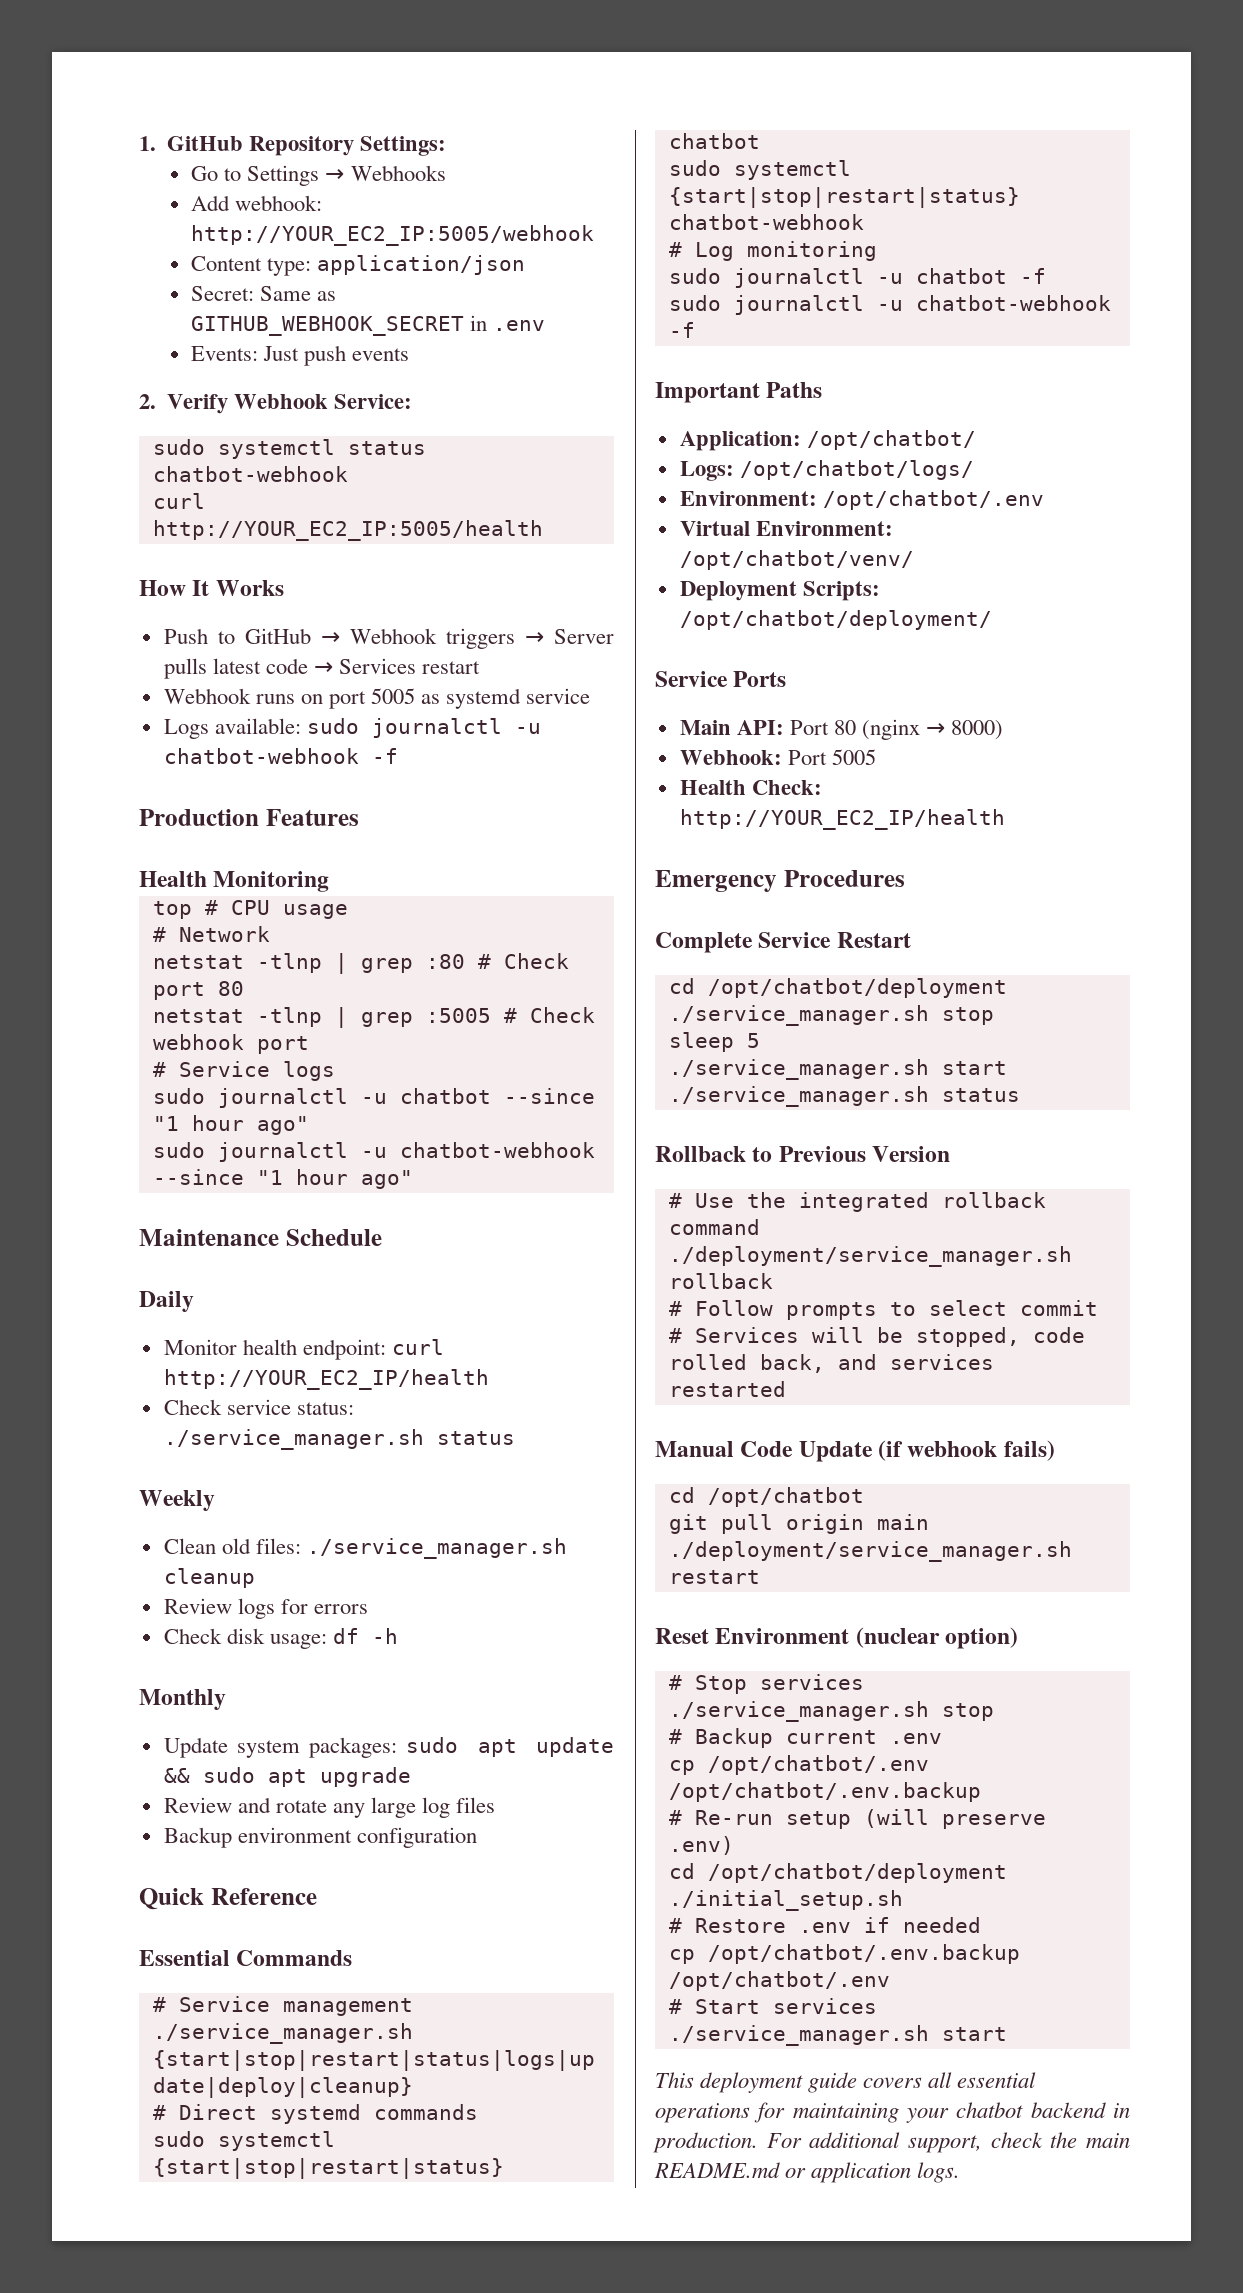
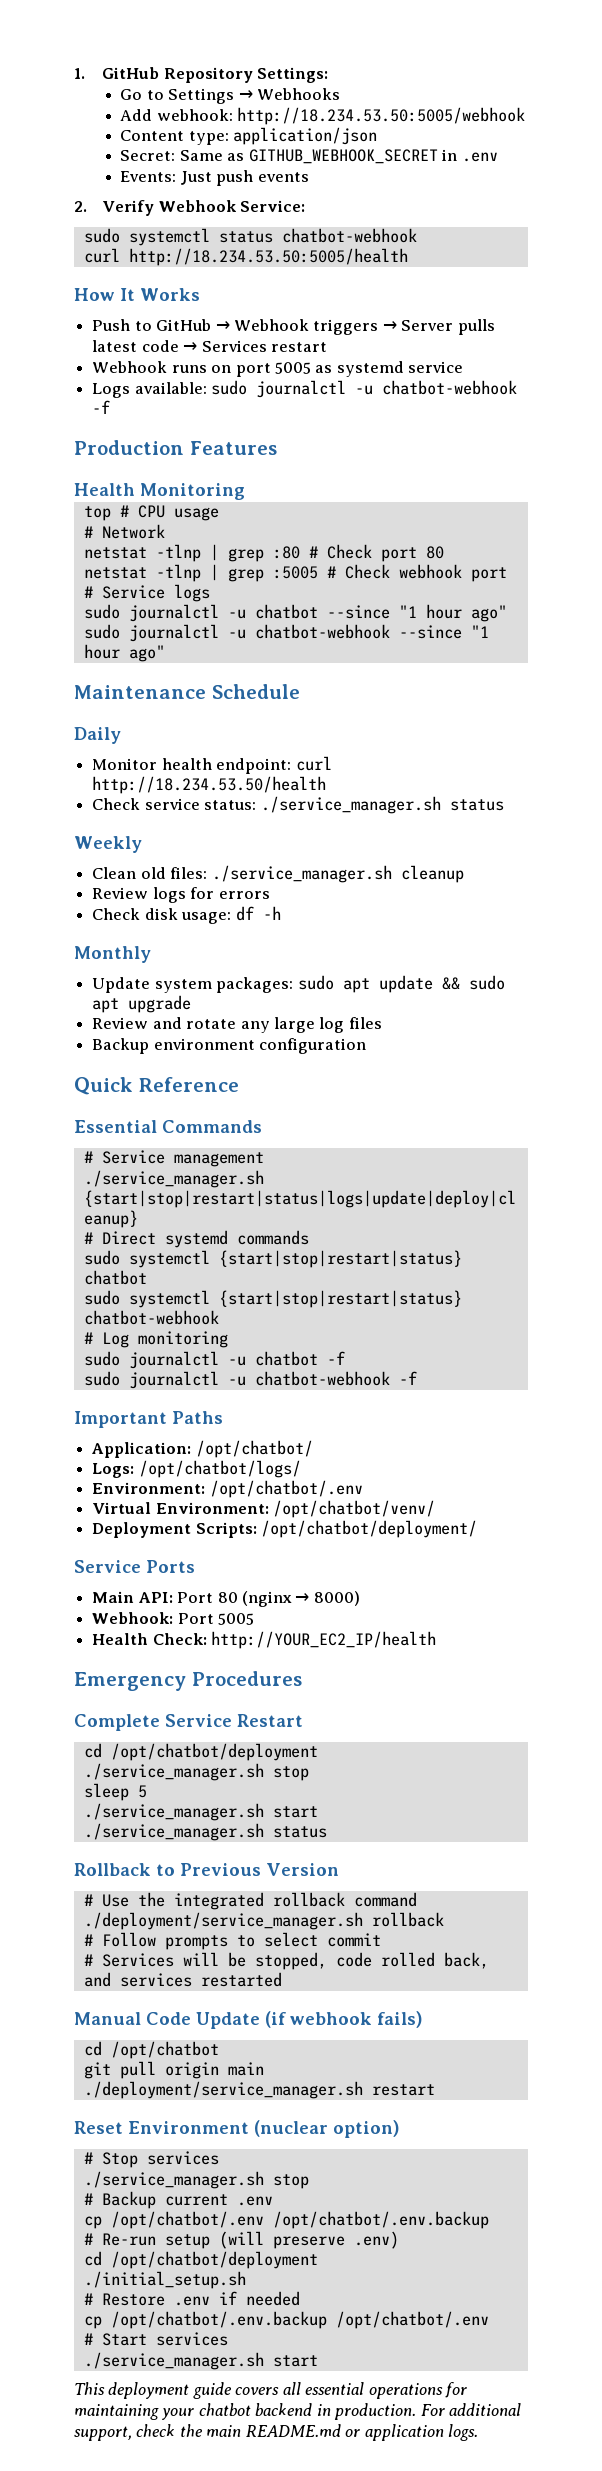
- Add webhook: http://YOUR_EC2_IP:5005/webhook
+ Add webhook: http://18.234.53.50:5005/webhook
- curl http://YOUR_EC2_IP:5005/health
+ curl http://18.234.53.50:5005/health
- Monitor health endpoint: curl http://YOUR_EC2_IP/health
+ Monitor health endpoint: curl http://18.234.53.50/health

